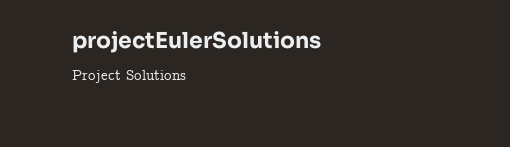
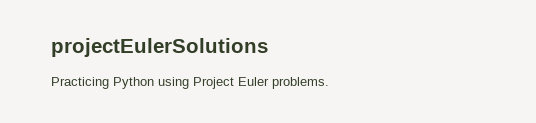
- Project Solutions
+ Practicing Python using Project Euler problems.

